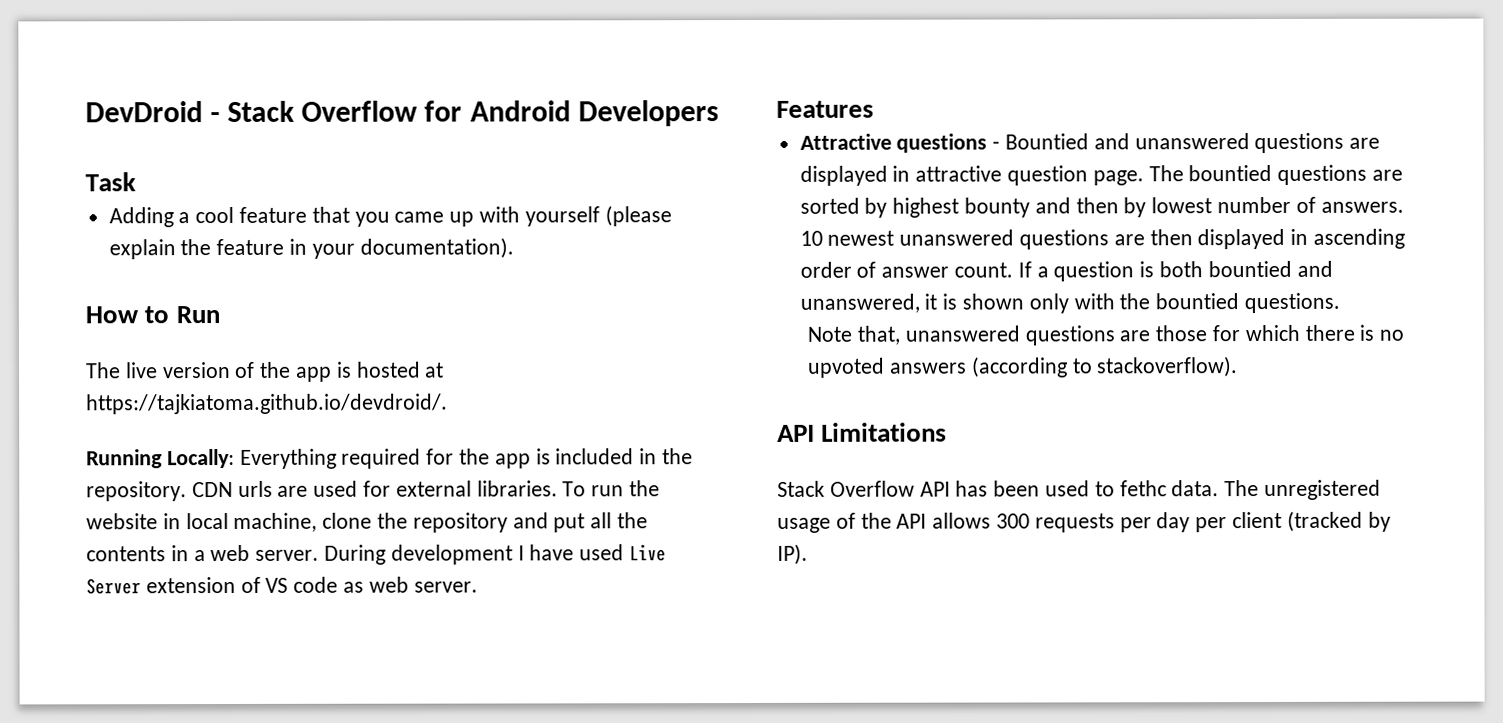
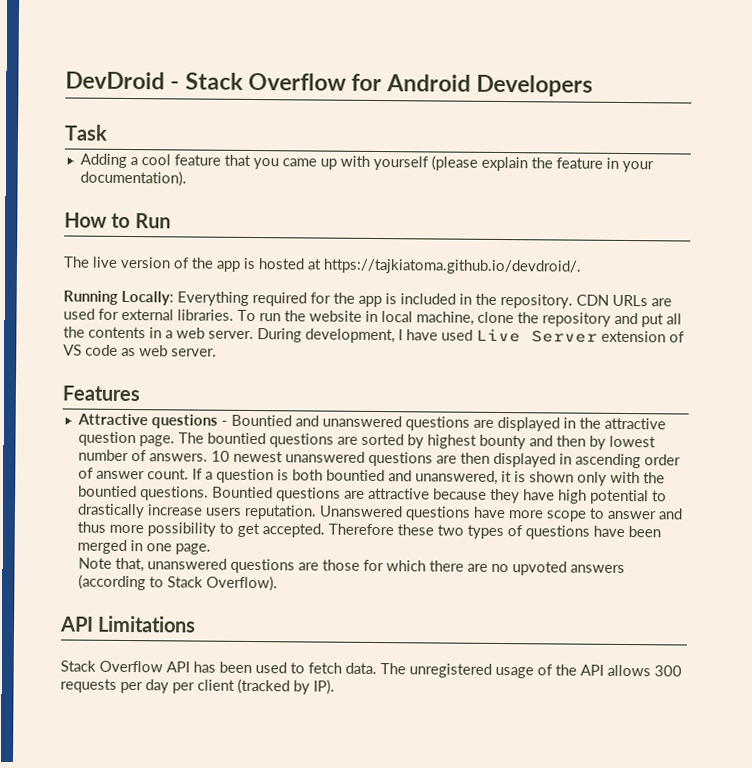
- CDN urls are used for external libraries.
+ CDN URLs are used for external libraries.
- During development I have used Live Server extension of VS code as web server.
+ During development, I have used Live Server extension of VS code as web server.
- Attractive questions - Bountied and unanswered questions are displayed in attractive question page.
+ Attractive questions - Bountied and unanswered questions are displayed in the attractive question page.
+ Bountied questions are attractive because they have high potential to drastically increase users reputation. Unanswered questions have more scope to answer and thus more possibility to get accepted. Therefore these two types of questions have been merged in one page.
- Note that, unanswered questions are those for which there is no upvoted answers (according to stackoverflow).
+ Note that, unanswered questions are those for which there are no upvoted answers (according to Stack Overflow).
- Stack Overflow API has been used to fethc data.
+ Stack Overflow API has been used to fetch data.

